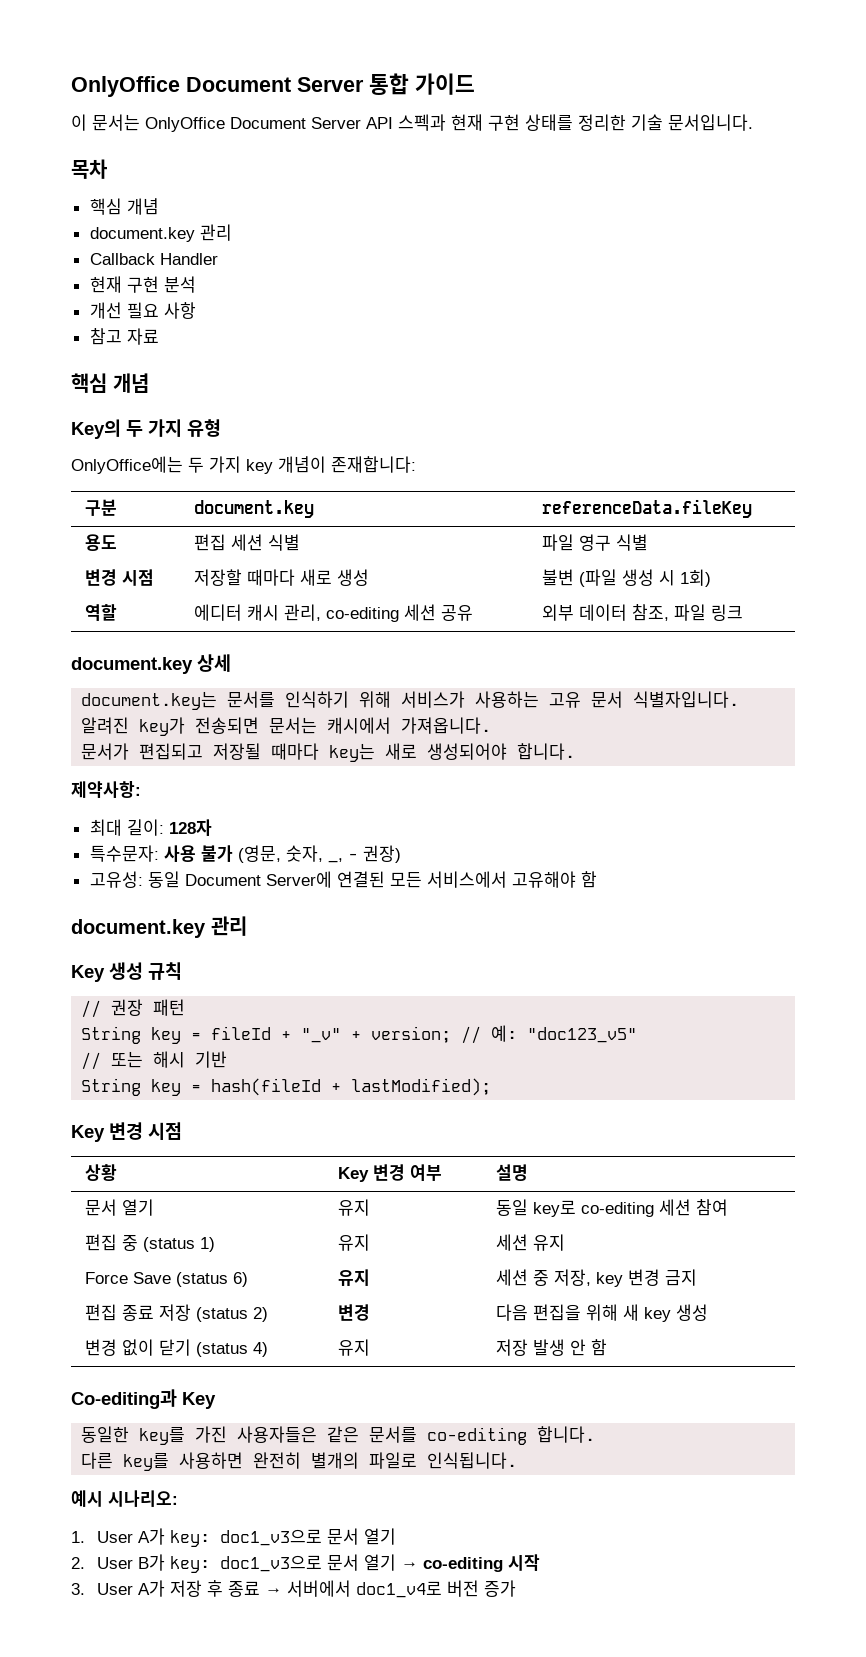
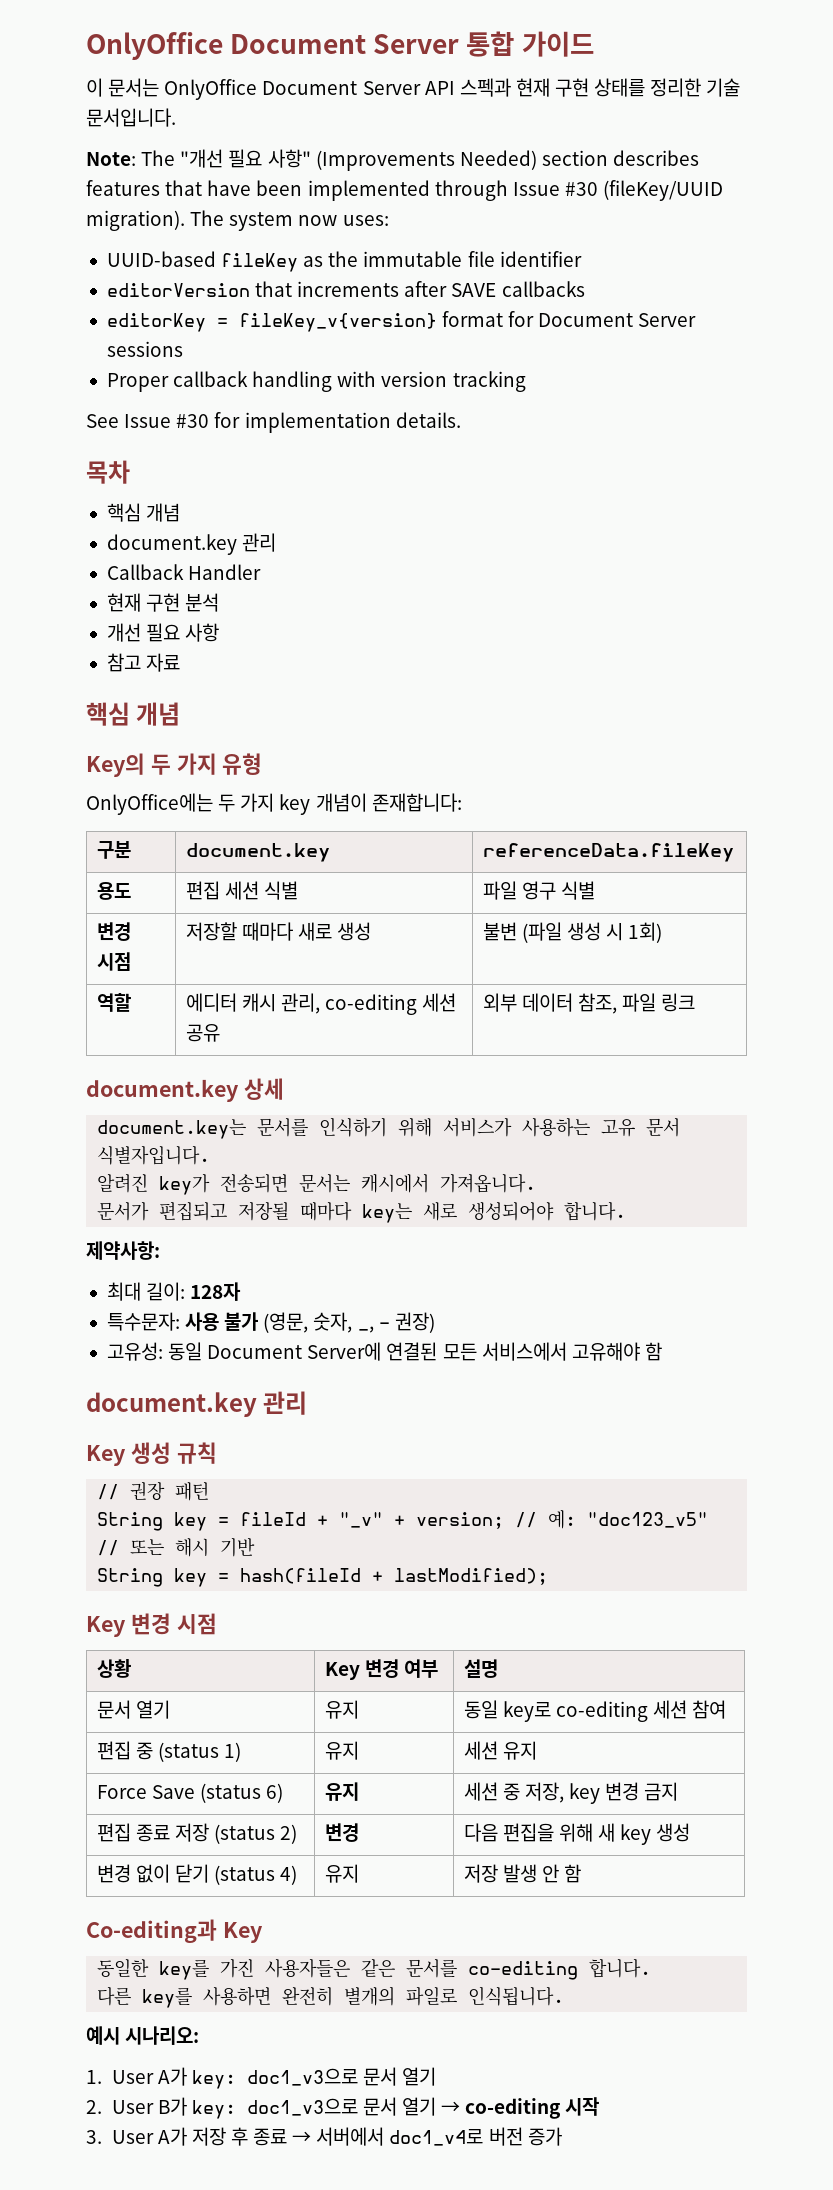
+ Note: The "개선 필요 사항" (Improvements Needed) section describes features that have been implemented through Issue #30 (fileKey/UUID migration). The system now uses:
+ UUID-based fileKey as the immutable file identifier
+ editorVersion that increments after SAVE callbacks
+ editorKey = fileKey_v{version} format for Document Server sessions
+ Proper callback handling with version tracking
+ See Issue #30 for implementation details.

